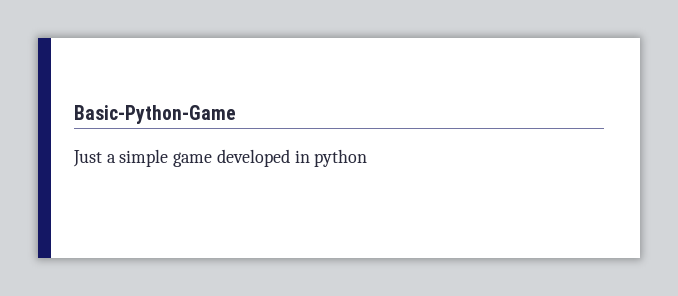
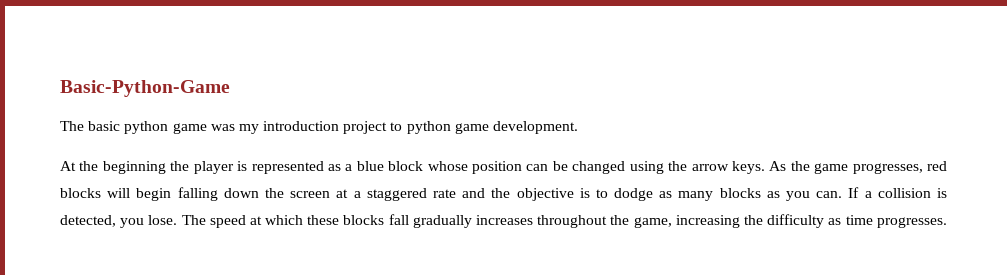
- Just a simple game developed in python
+ The basic python game was my introduction project to python game development.
+ At the beginning the player is represented as a blue block whose position can be changed using the arrow keys. As the game progresses, red blocks will begin falling down the screen at a staggered rate and the objective is to dodge as many blocks as you can. If a collision is detected, you lose. The speed at which these blocks fall gradually increases throughout the game, increasing the difficulty as time progresses.

